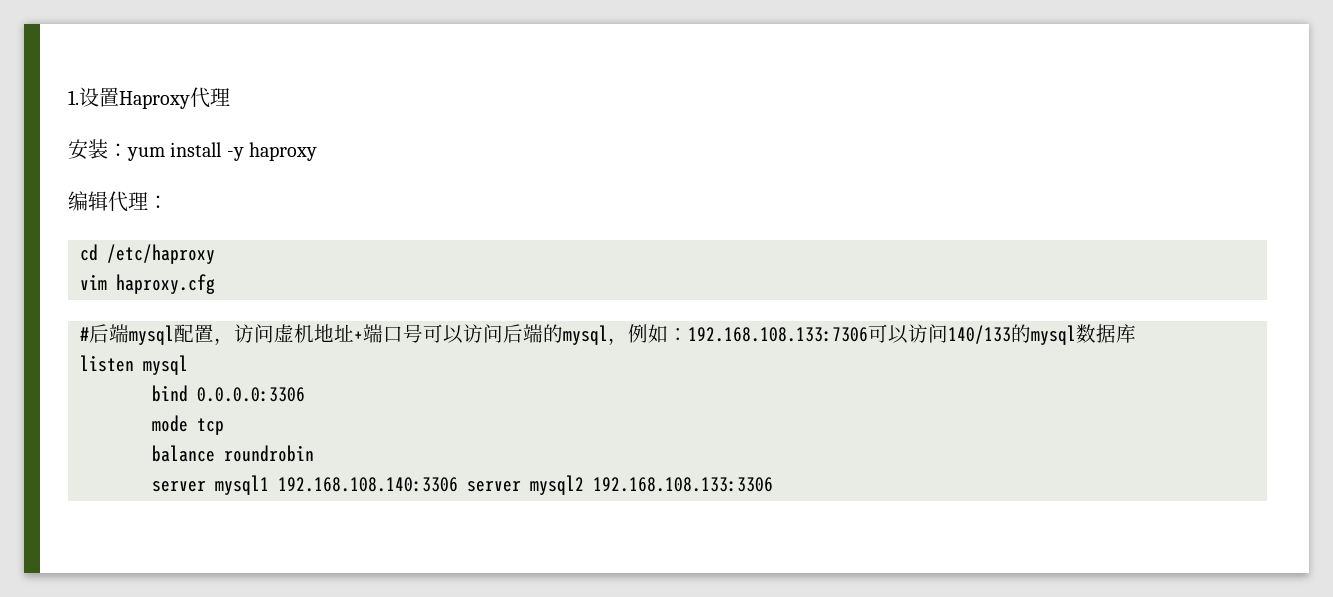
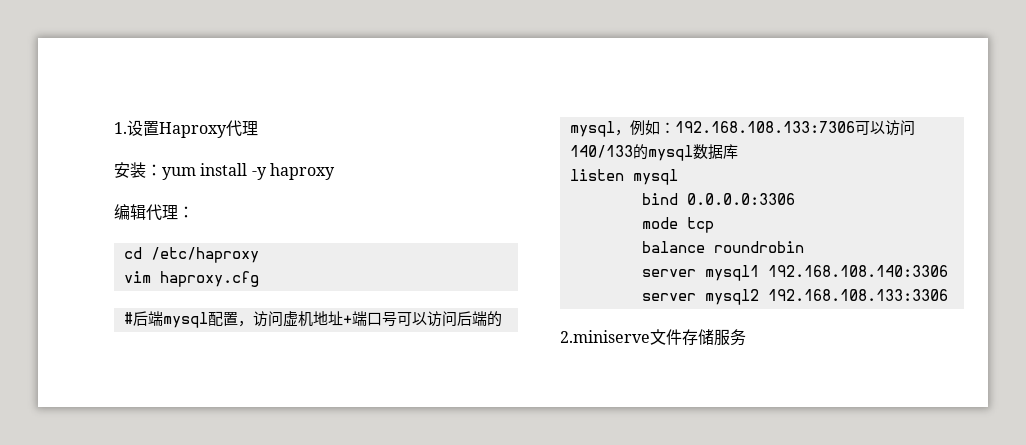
+ 2.miniserve文件存储服务

